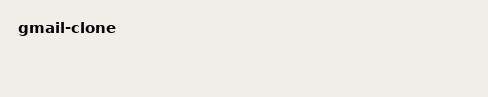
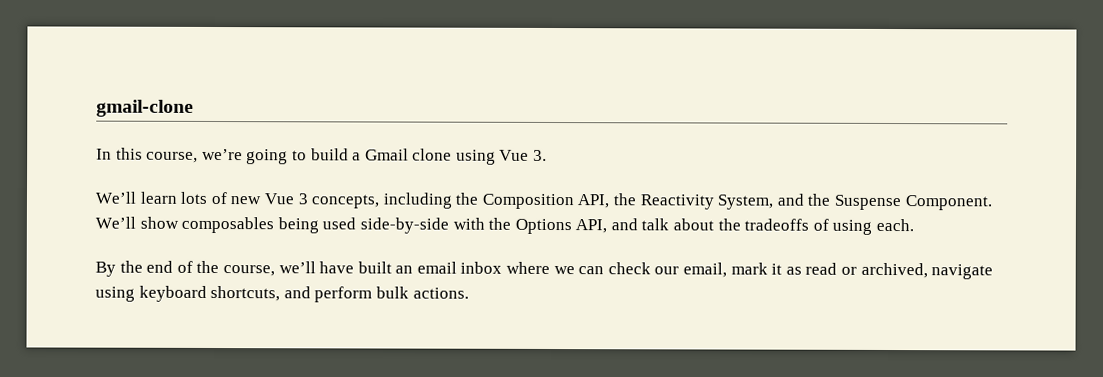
+ In this course, we’re going to build a Gmail clone using Vue 3.
+ We’ll learn lots of new Vue 3 concepts, including the Composition API, the Reactivity System, and the Suspense Component. We’ll show composables being used side-by-side with the Options API, and talk about the tradeoffs of using each.
+ By the end of the course, we’ll have built an email inbox where we can check our email, mark it as read or archived, navigate using keyboard shortcuts, and perform bulk actions.

